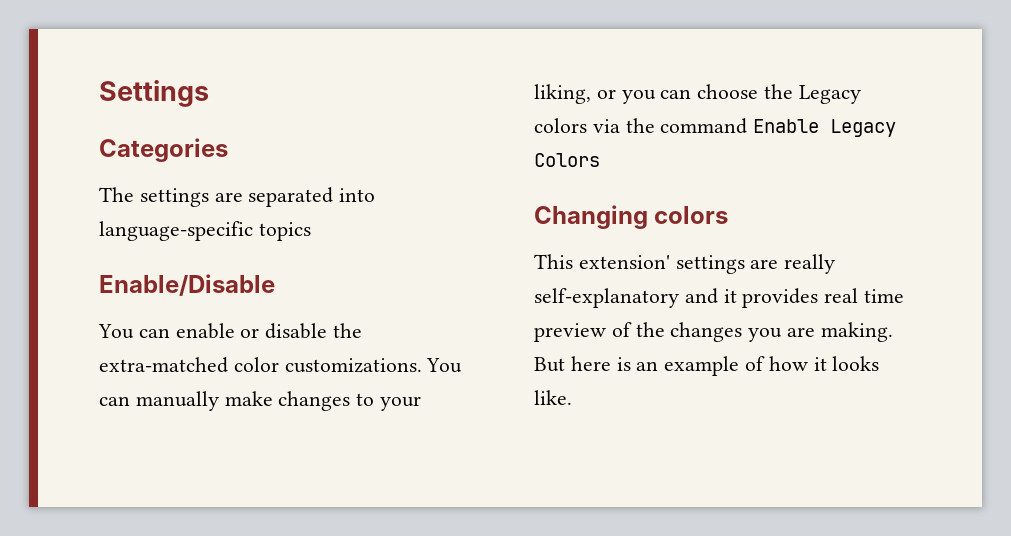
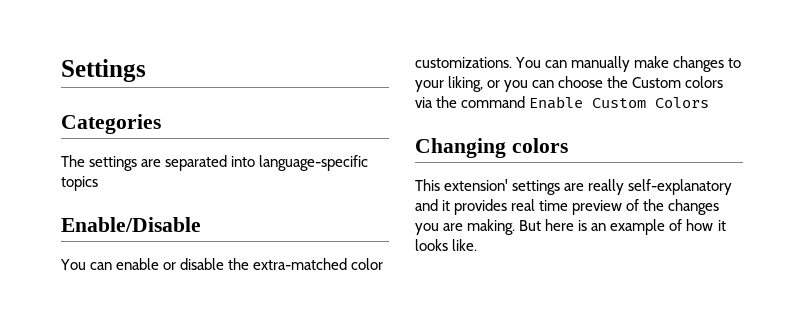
- You can manually make changes to your liking, or you can choose the Legacy colors via the command Enable Legacy Colors
+ You can manually make changes to your liking, or you can choose the Custom colors via the command Enable Custom Colors

